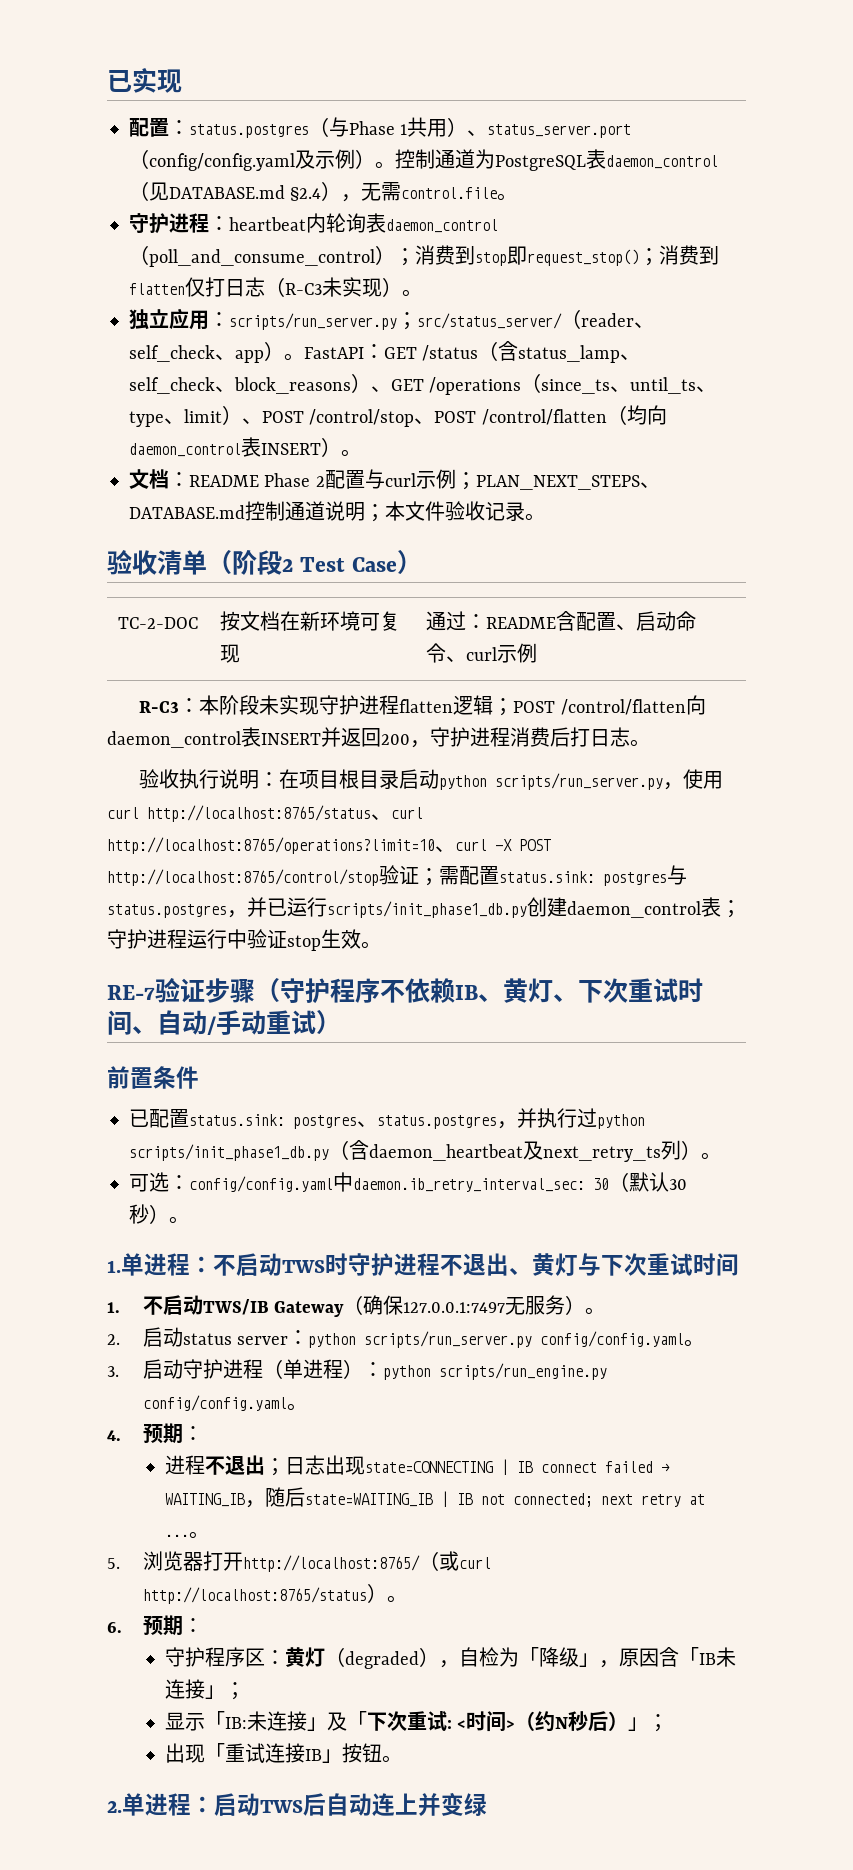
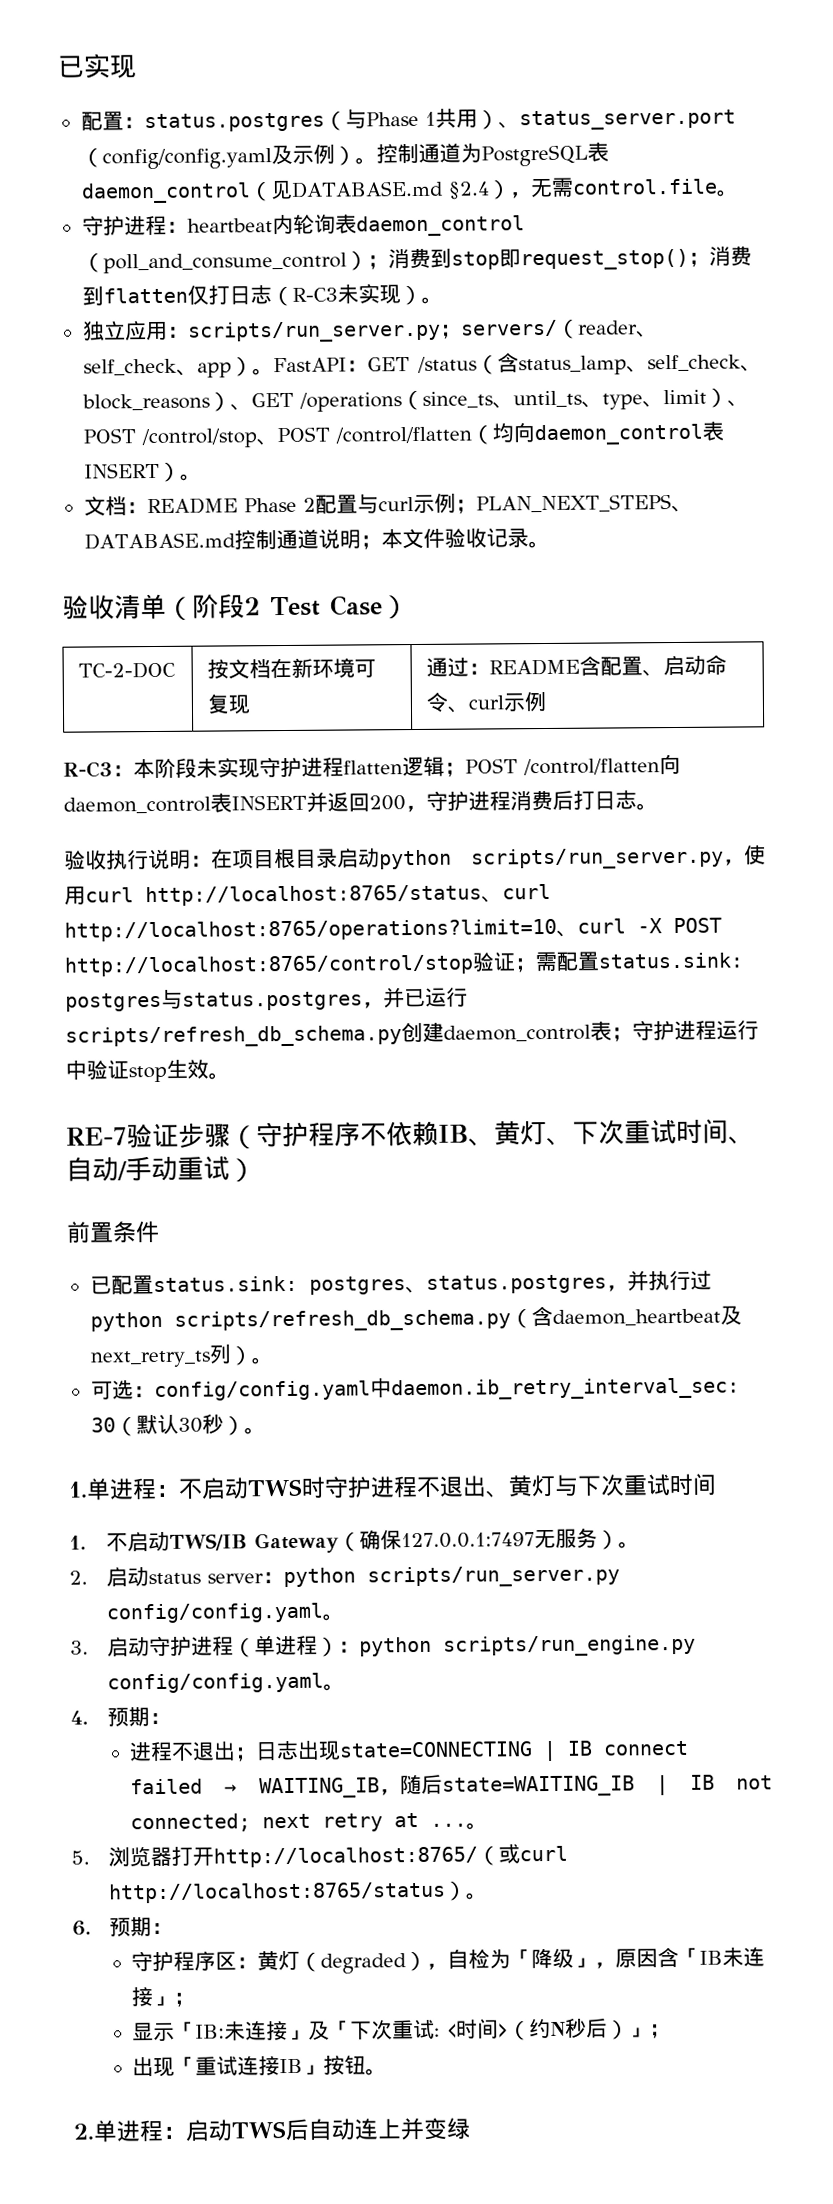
- 独立应用：scripts/run_server.py；src/status_server/（reader、self_check、app）。
+ 独立应用：scripts/run_server.py；servers/（reader、self_check、app）。
- 验收执行说明：在项目根目录启动python scripts/run_server.py，使用curl http://localhost:8765/status、curl http://localhost:8765/operations?limit=10、curl -X POST http://localhost:8765/control/stop验证；需配置status.sink: postgres与status.postgres，并已运行scripts/init_phase1_db.py创建daemon_control表；守护进程运行中验证stop生效。
+ 验收执行说明：在项目根目录启动python scripts/run_server.py，使用curl http://localhost:8765/status、curl http://localhost:8765/operations?limit=10、curl -X POST http://localhost:8765/control/stop验证；需配置status.sink: postgres与status.postgres，并已运行scripts/refresh_db_schema.py创建daemon_control表；守护进程运行中验证stop生效。
- 已配置status.sink: postgres、status.postgres，并执行过python scripts/init_phase1_db.py（含daemon_heartbeat及next_retry_ts列）。
+ 已配置status.sink: postgres、status.postgres，并执行过python scripts/refresh_db_schema.py（含daemon_heartbeat及next_retry_ts列）。

